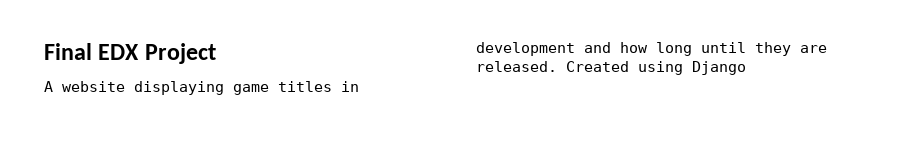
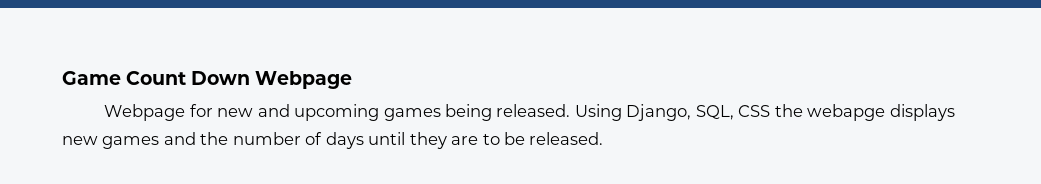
- Final EDX Project
- A website displaying game titles in development and how long until they are released. Created using Django
+ Game Count Down Webpage
+ Webpage for new and upcoming games being released. Using Django, SQL, CSS the webapge displays new games and the number of days until they are to be released.

